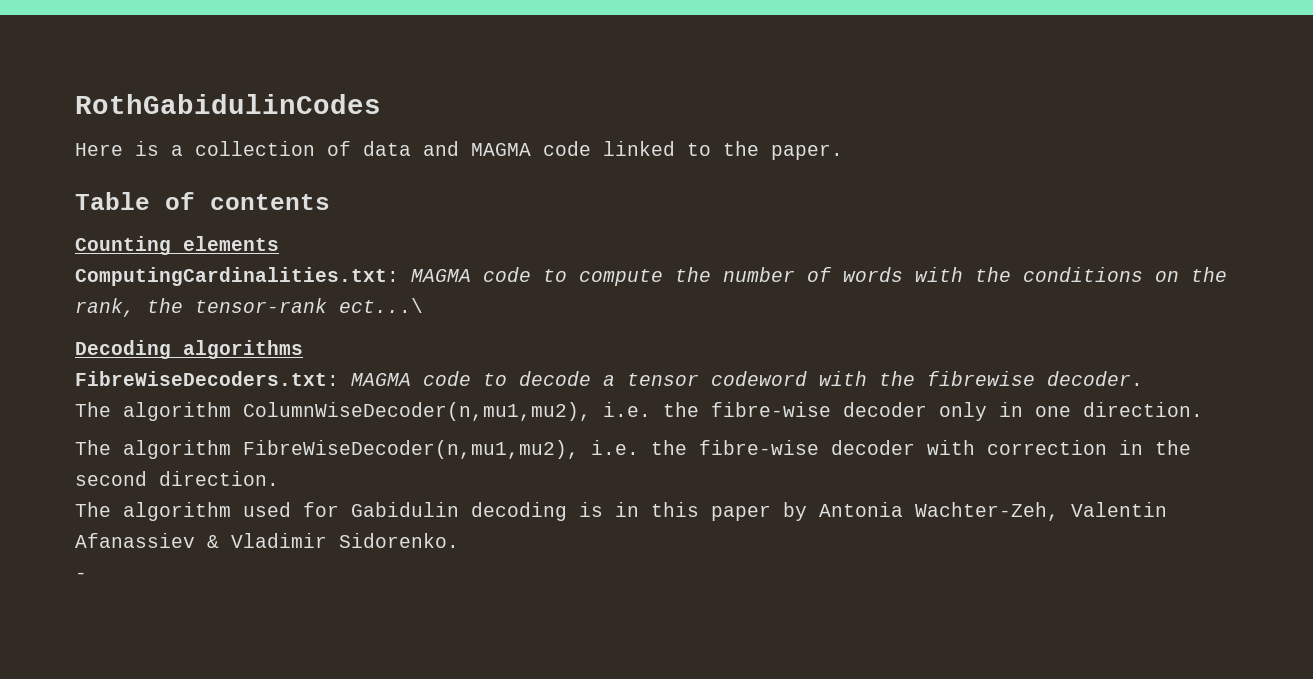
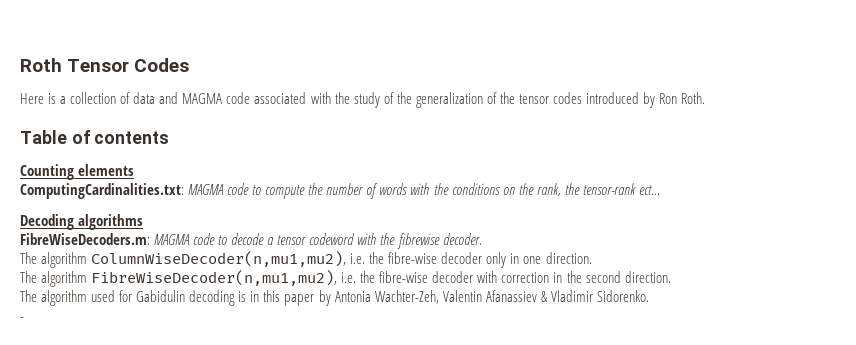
- RothGabidulinCodes
+ Roth Tensor Codes
- Here is a collection of data and MAGMA code linked to the paper.
+ Here is a collection of data and MAGMA code associated with the study of the generalization of the tensor codes introduced by Ron Roth.
- ComputingCardinalities.txt: MAGMA code to compute the number of words with the conditions on the rank, the tensor-rank ect...\
+ ComputingCardinalities.txt: MAGMA code to compute the number of words with the conditions on the rank, the tensor-rank ect...
- FibreWiseDecoders.txt: MAGMA code to decode a tensor codeword with the fibrewise decoder.
+ FibreWiseDecoders.m: MAGMA code to decode a tensor codeword with the fibrewise decoder.

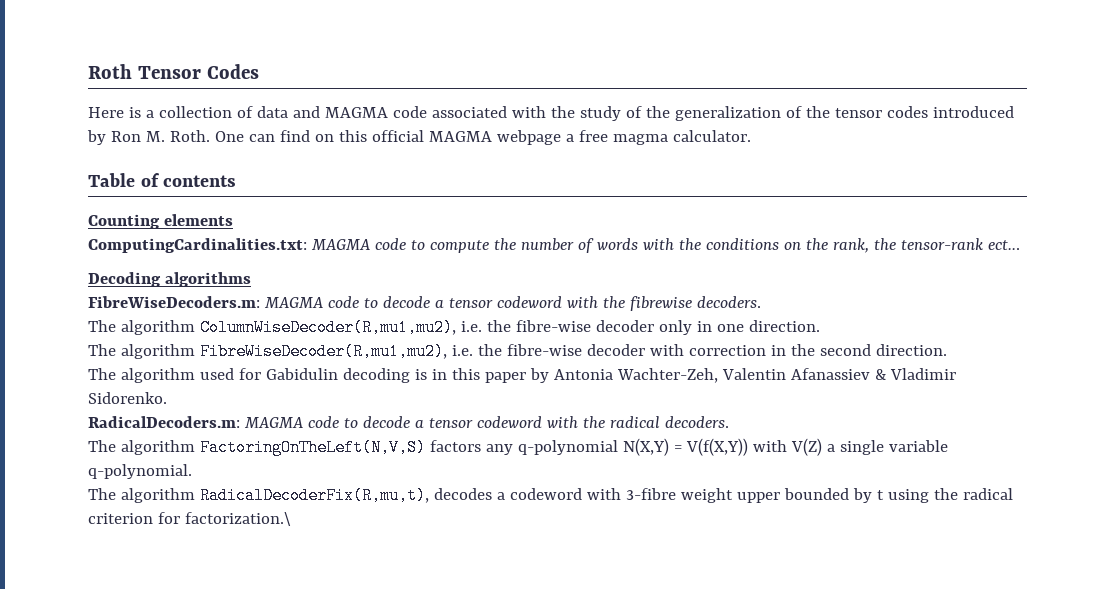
- Here is a collection of data and MAGMA code associated with the study of the generalization of the tensor codes introduced by Ron Roth.
+ Here is a collection of data and MAGMA code associated with the study of the generalization of the tensor codes introduced by Ron M. Roth. One can find on this official MAGMA webpage a free magma calculator.
- FibreWiseDecoders.m: MAGMA code to decode a tensor codeword with the fibrewise decoder.
- The algorithm ColumnWiseDecoder(n,mu1,mu2), i.e. the fibre-wise decoder only in one direction.
+ FibreWiseDecoders.m: MAGMA code to decode a tensor codeword with the fibrewise decoders.
+ The algorithm ColumnWiseDecoder(R,mu1,mu2), i.e. the fibre-wise decoder only in one direction.
- The algorithm FibreWiseDecoder(n,mu1,mu2), i.e. the fibre-wise decoder with correction in the second direction.
+ The algorithm FibreWiseDecoder(R,mu1,mu2), i.e. the fibre-wise decoder with correction in the second direction.
- -
+ RadicalDecoders.m: MAGMA code to decode a tensor codeword with the radical decoders.
+ The algorithm FactoringOnTheLeft(N,V,S) factors any q-polynomial N(X,Y) = V(f(X,Y)) with V(Z) a single variable q-polynomial.
+ The algorithm RadicalDecoderFix(R,mu,t), decodes a codeword with 3-fibre weight upper bounded by t using the radical criterion for factorization.\

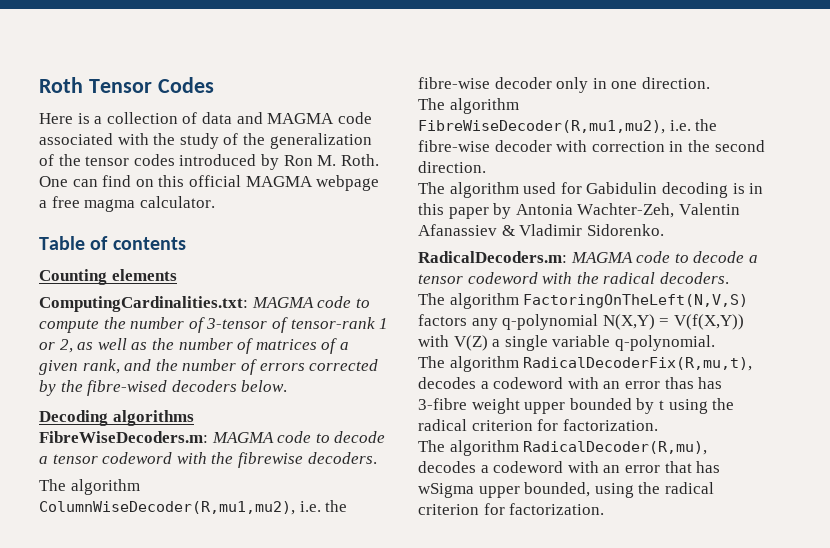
- ComputingCardinalities.txt: MAGMA code to compute the number of words with the conditions on the rank, the tensor-rank ect...
+ ComputingCardinalities.txt: MAGMA code to compute the number of 3-tensor of tensor-rank 1 or 2, as well as the number of matrices of a given rank, and the number of errors corrected by the fibre-wised decoders below.
- The algorithm RadicalDecoderFix(R,mu,t), decodes a codeword with 3-fibre weight upper bounded by t using the radical criterion for factorization.\
+ The algorithm RadicalDecoderFix(R,mu,t), decodes a codeword with an error thas has 3-fibre weight upper bounded by t using the radical criterion for factorization.
+ The algorithm RadicalDecoder(R,mu), decodes a codeword with an error that has wSigma upper bounded, using the radical criterion for factorization.

